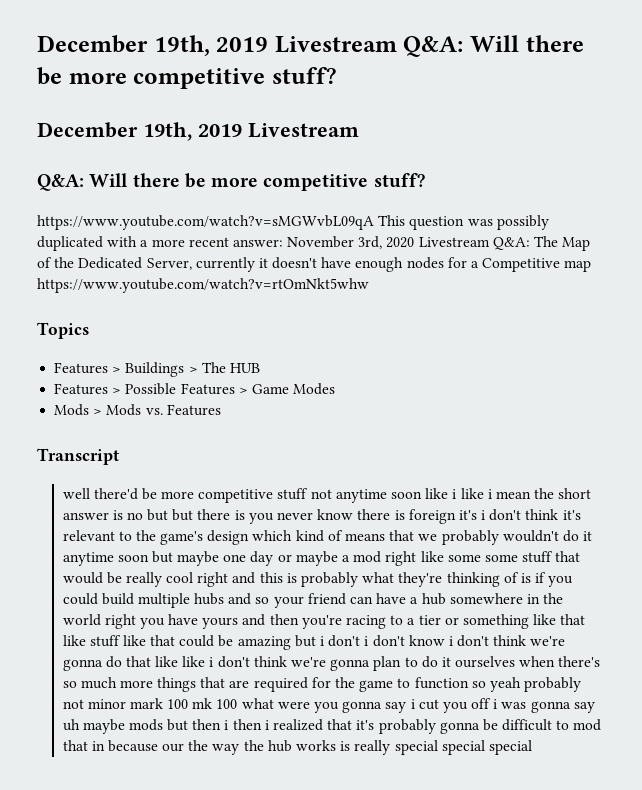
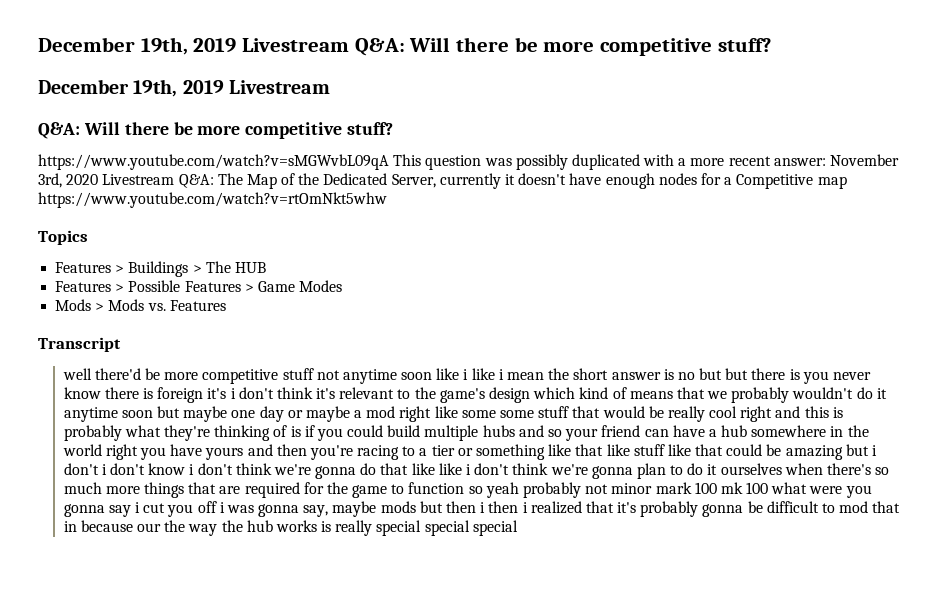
- well there'd be more competitive stuff not anytime soon like i like i mean the short answer is no but but there is you never know there is foreign it's i don't think it's relevant to the game's design which kind of means that we probably wouldn't do it anytime soon but maybe one day or maybe a mod right like some some stuff that would be really cool right and this is probably what they're thinking of is if you could build multiple hubs and so your friend can have a hub somewhere in the world right you have yours and then you're racing to a tier or something like that like stuff like that could be amazing but i don't i don't know i don't think we're gonna do that like like i don't think we're gonna plan to do it ourselves when there's so much more things that are required for the game to function so yeah probably not minor mark 100 mk 100 what were you gonna say i cut you off i was gonna say uh maybe mods but then i then i realized that it's probably gonna be difficult to mod that in because our the way the hub works is really special special special
+ well there'd be more competitive stuff not anytime soon like i like i mean the short answer is no but but there is you never know there is foreign it's i don't think it's relevant to the game's design which kind of means that we probably wouldn't do it anytime soon but maybe one day or maybe a mod right like some some stuff that would be really cool right and this is probably what they're thinking of is if you could build multiple hubs and so your friend can have a hub somewhere in the world right you have yours and then you're racing to a tier or something like that like stuff like that could be amazing but i don't i don't know i don't think we're gonna do that like like i don't think we're gonna plan to do it ourselves when there's so much more things that are required for the game to function so yeah probably not minor mark 100 mk 100 what were you gonna say i cut you off i was gonna say, maybe mods but then i then i realized that it's probably gonna be difficult to mod that in because our the way the hub works is really special special special

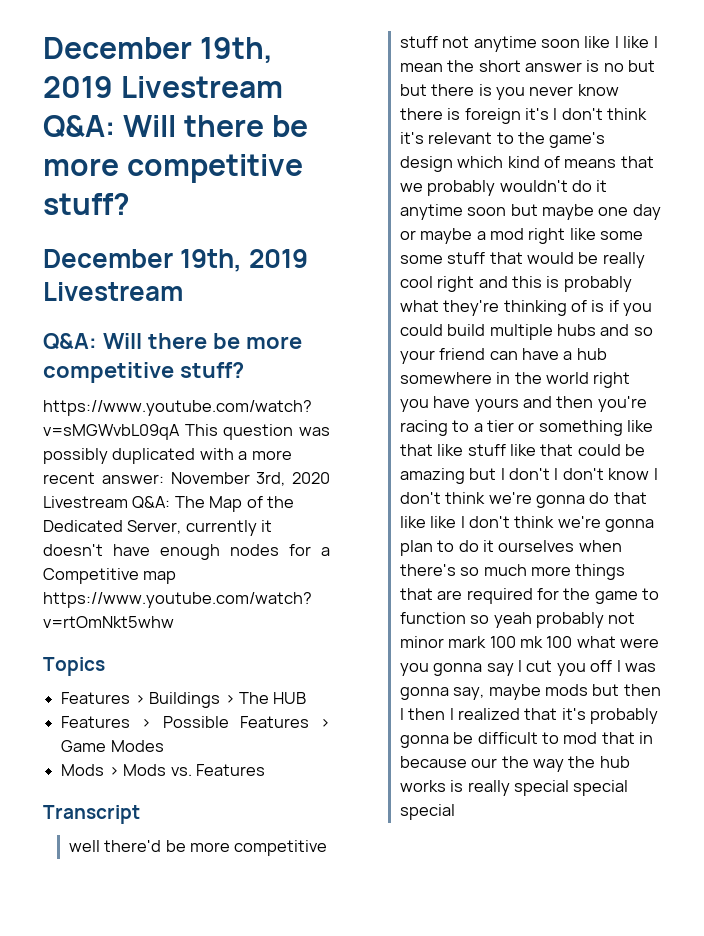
- well there'd be more competitive stuff not anytime soon like i like i mean the short answer is no but but there is you never know there is foreign it's i don't think it's relevant to the game's design which kind of means that we probably wouldn't do it anytime soon but maybe one day or maybe a mod right like some some stuff that would be really cool right and this is probably what they're thinking of is if you could build multiple hubs and so your friend can have a hub somewhere in the world right you have yours and then you're racing to a tier or something like that like stuff like that could be amazing but i don't i don't know i don't think we're gonna do that like like i don't think we're gonna plan to do it ourselves when there's so much more things that are required for the game to function so yeah probably not minor mark 100 mk 100 what were you gonna say i cut you off i was gonna say, maybe mods but then i then i realized that it's probably gonna be difficult to mod that in because our the way the hub works is really special special special
+ well there'd be more competitive stuff not anytime soon like I like I mean the short answer is no but but there is you never know there is foreign it's I don't think it's relevant to the game's design which kind of means that we probably wouldn't do it anytime soon but maybe one day or maybe a mod right like some some stuff that would be really cool right and this is probably what they're thinking of is if you could build multiple hubs and so your friend can have a hub somewhere in the world right you have yours and then you're racing to a tier or something like that like stuff like that could be amazing but I don't I don't know I don't think we're gonna do that like like I don't think we're gonna plan to do it ourselves when there's so much more things that are required for the game to function so yeah probably not minor mark 100 mk 100 what were you gonna say I cut you off I was gonna say, maybe mods but then I then I realized that it's probably gonna be difficult to mod that in because our the way the hub works is really special special special

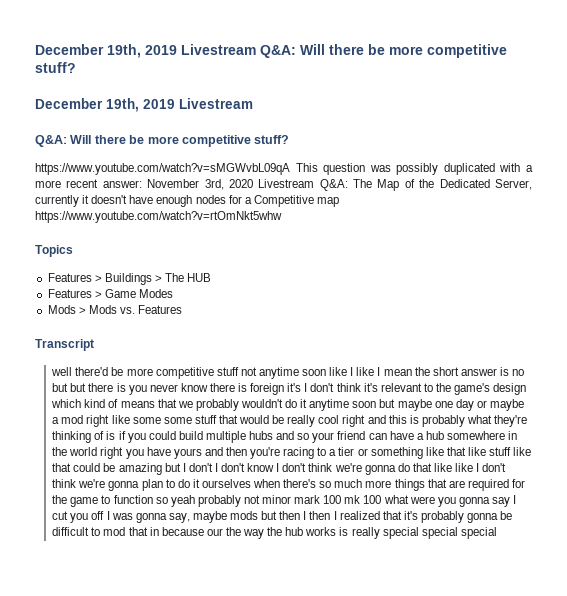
- Features > Possible Features > Game Modes
+ Features > Game Modes

